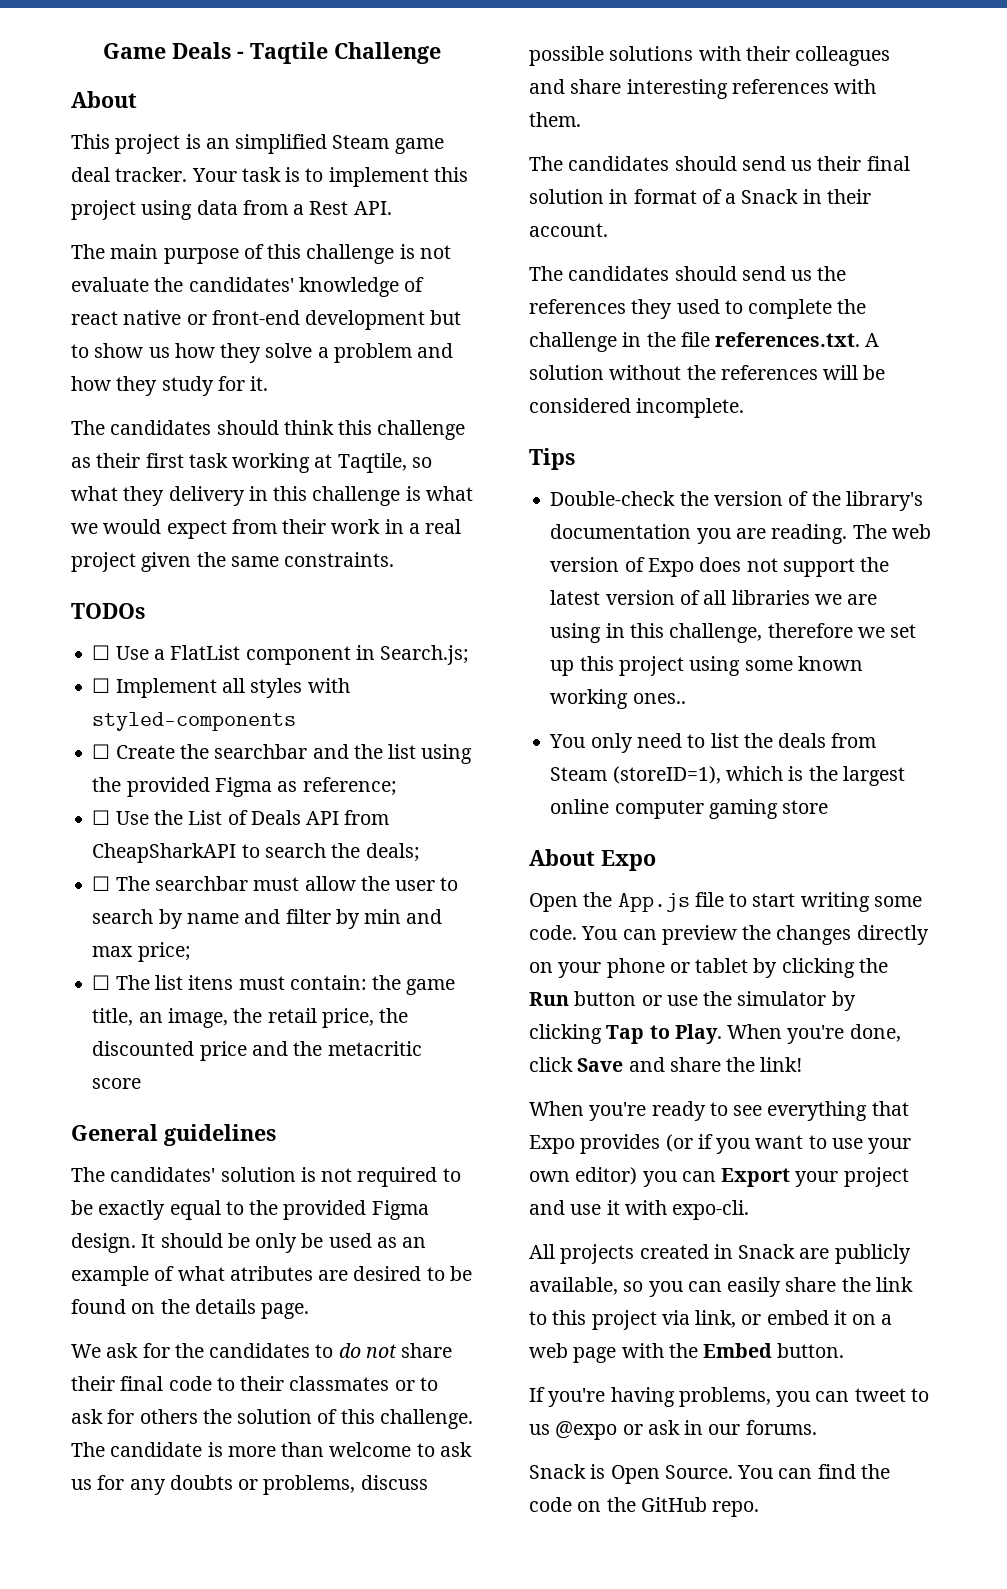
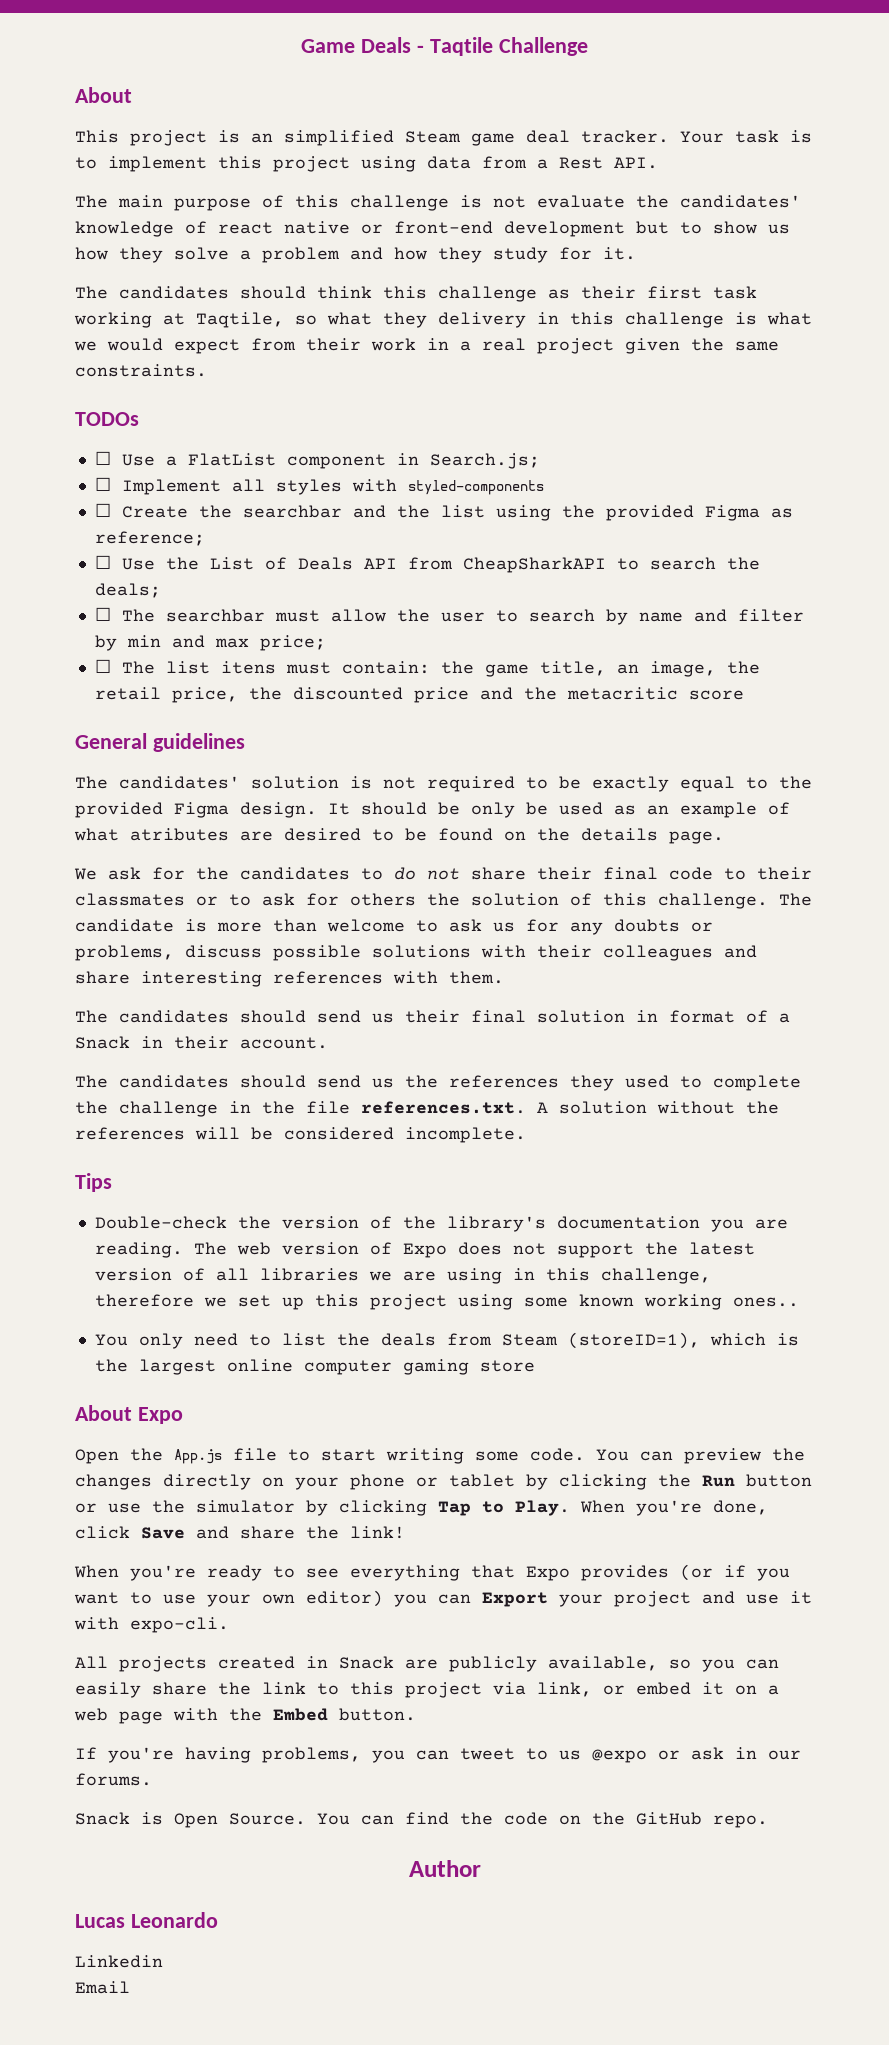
+ Author
+ Lucas Leonardo
+ Linkedin
+ Email

